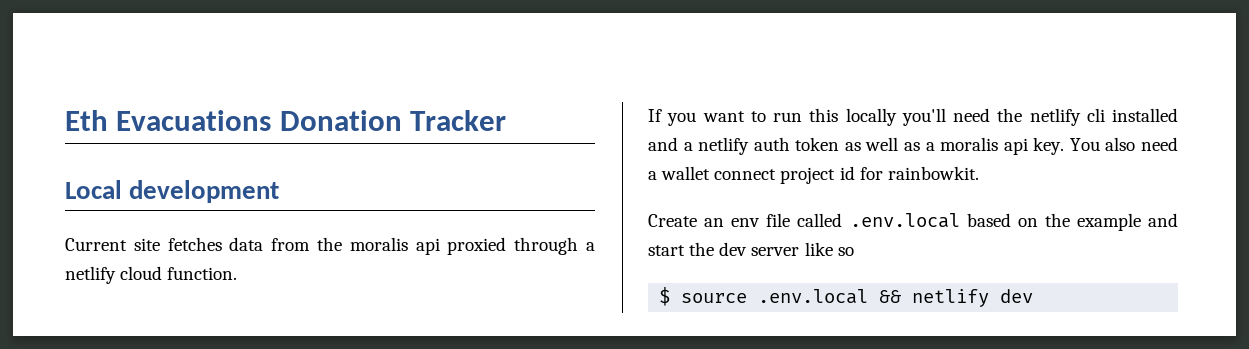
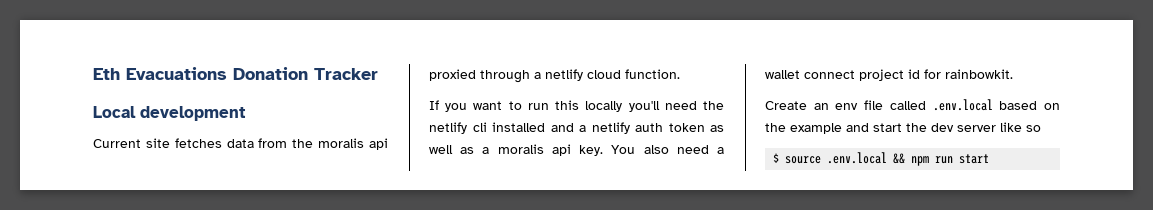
- $ source .env.local && netlify dev
+ $ source .env.local && npm run start

